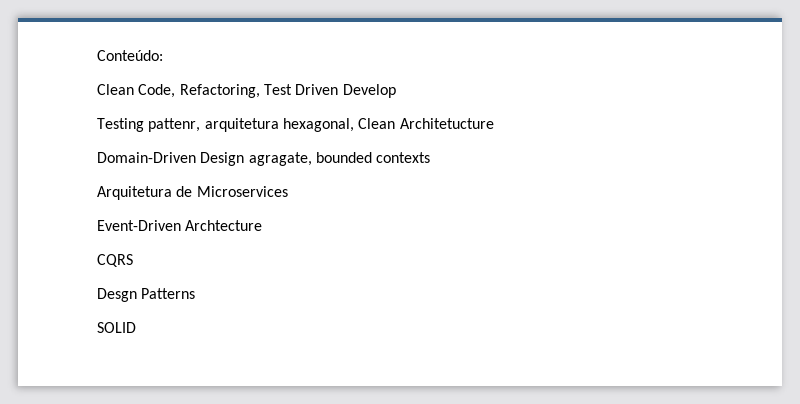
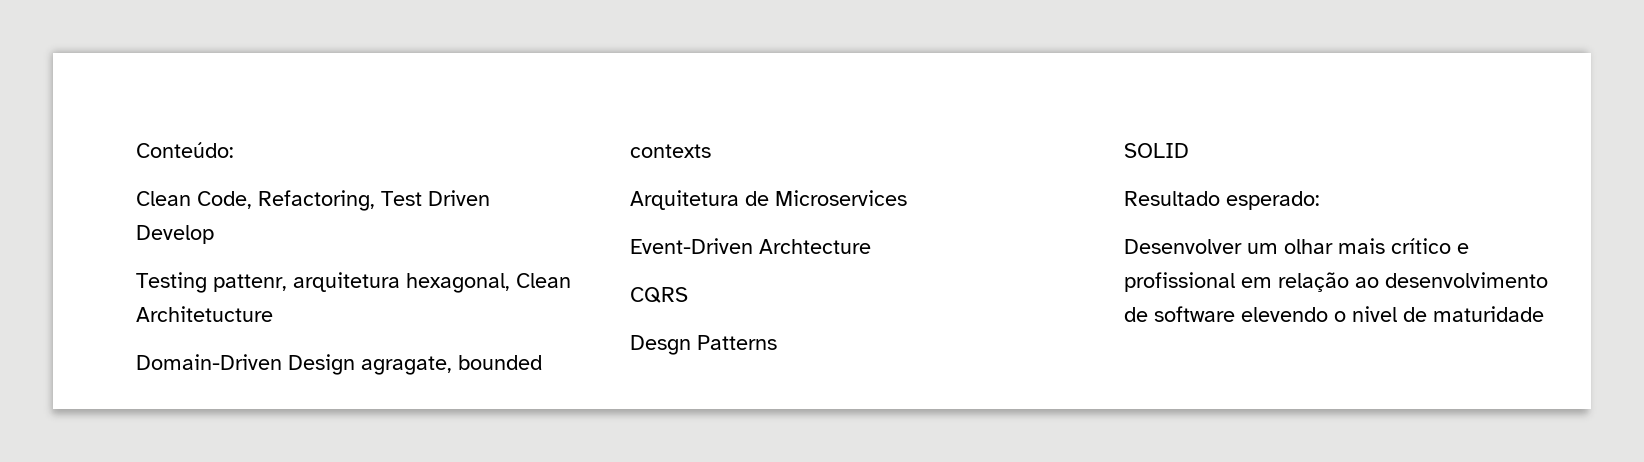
+ Resultado esperado:
+ Desenvolver um olhar mais crítico e profissional em relação ao desenvolvimento de software elevendo o nivel de maturidade

